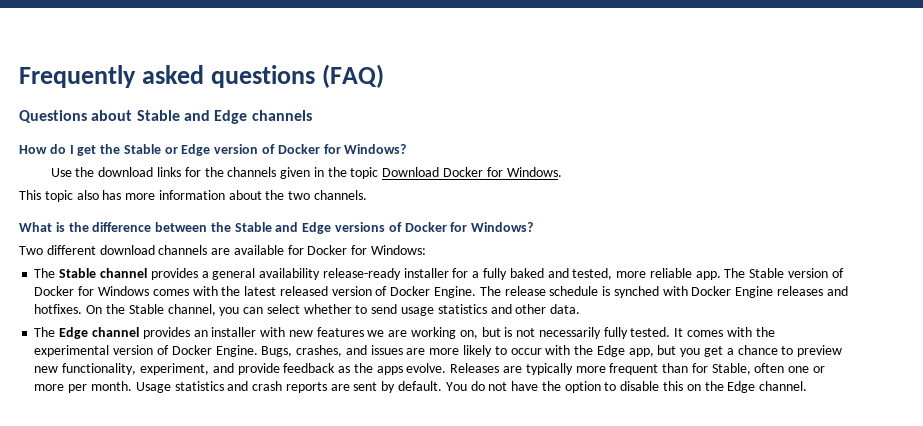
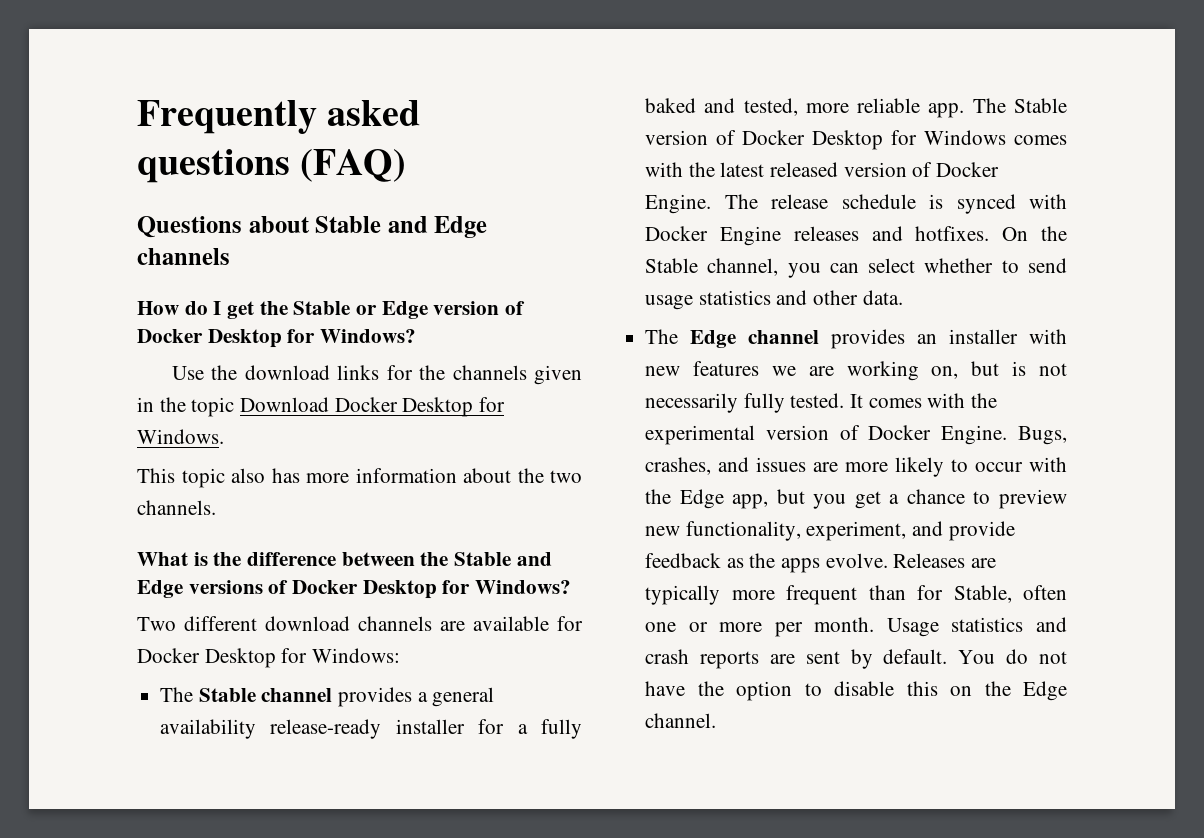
- How do I get the Stable or Edge version of Docker for Windows?
+ How do I get the Stable or Edge version of Docker Desktop for Windows?
- Use the download links for the channels given in the topic Download Docker for Windows.
+ Use the download links for the channels given in the topic Download Docker Desktop for Windows.
- What is the difference between the Stable and Edge versions of Docker for Windows?
+ What is the difference between the Stable and Edge versions of Docker Desktop for Windows?
- Two different download channels are available for Docker for Windows:
+ Two different download channels are available for Docker Desktop for Windows:
- The Stable version of Docker for Windows comes with the latest released version of Docker Engine.
+ The Stable version of Docker Desktop for Windows comes with the latest released version of Docker Engine.
- The release schedule is synched with Docker Engine releases and hotfixes.
+ The release schedule is synced with Docker Engine releases and hotfixes.

